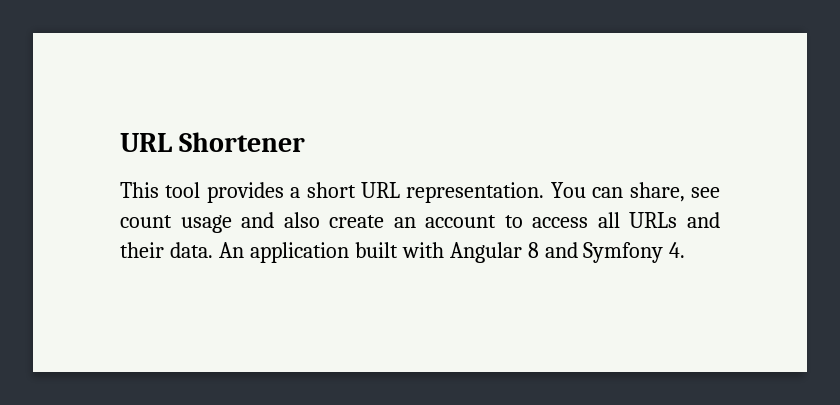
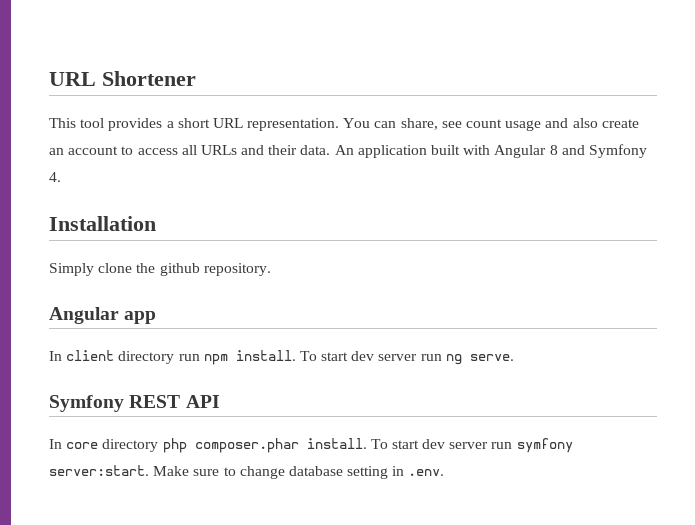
+ Installation
+ Simply clone the github repository.
+ Angular app
+ In client directory run npm install. To start dev server run ng serve.
+ Symfony REST API
+ In core directory php composer.phar install. To start dev server run symfony server:start. Make sure to change database setting in .env.

